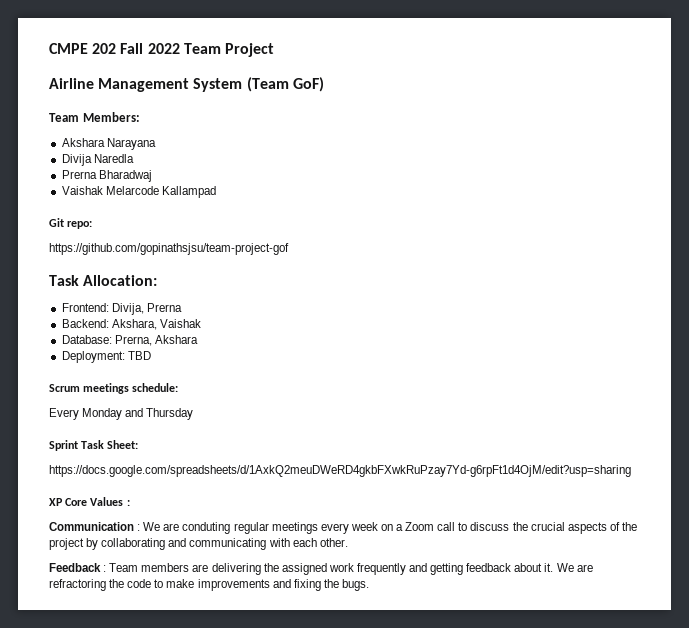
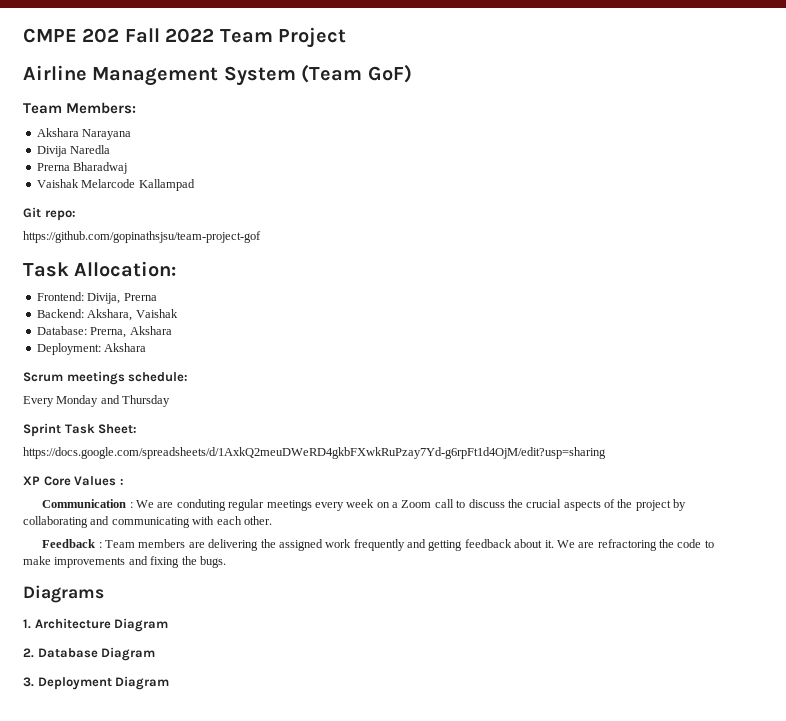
- Deployment: TBD
+ Deployment: Akshara
+ Diagrams
+ 1. Architecture Diagram
+ 2. Database Diagram
+ 3. Deployment Diagram

